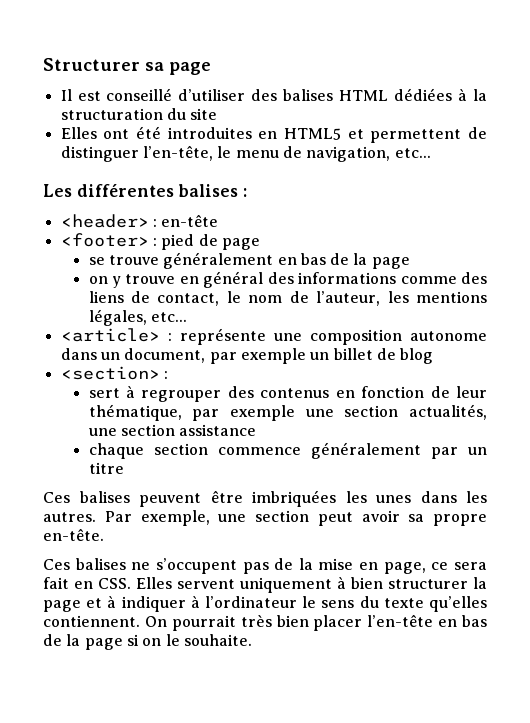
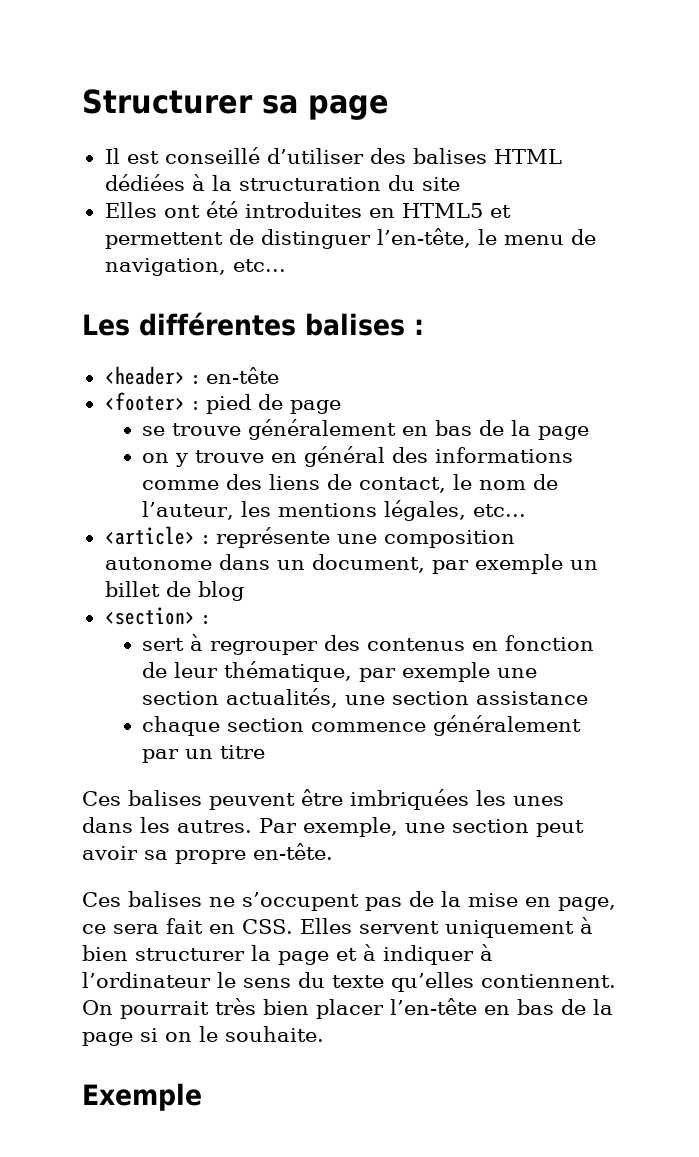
+ Exemple

